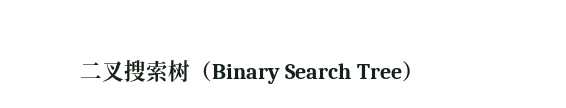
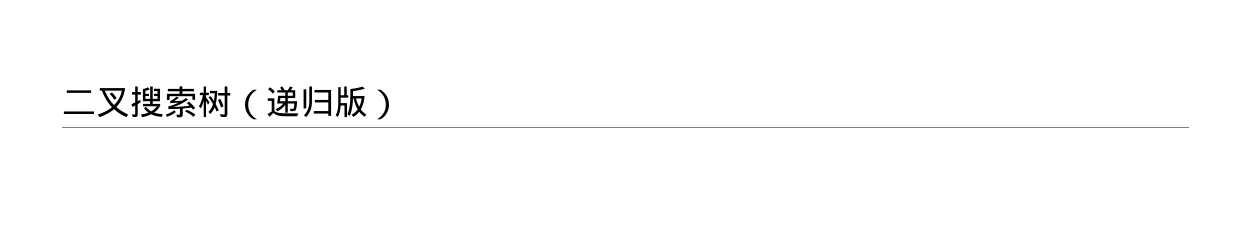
- 二叉搜索树（Binary Search Tree）
+ 二叉搜索树（递归版）

